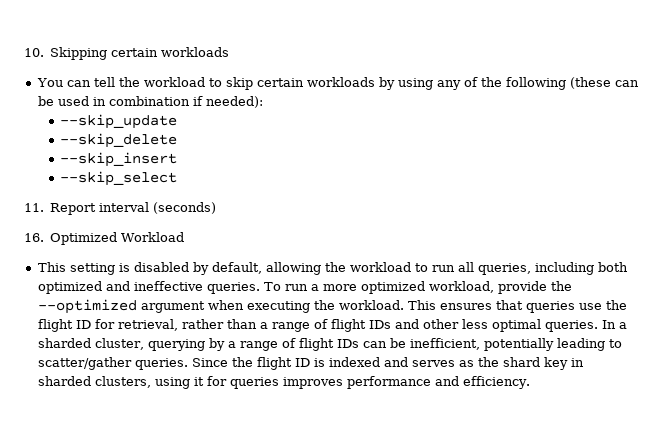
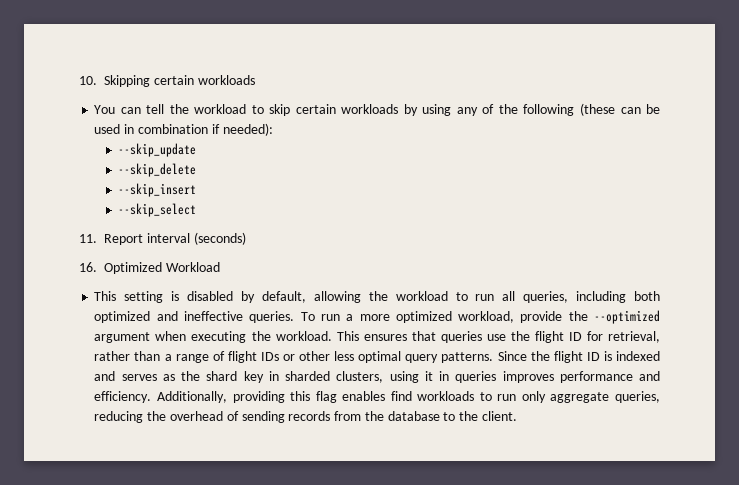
- This ensures that queries use the flight ID for retrieval, rather than a range of flight IDs and other less optimal queries. In a sharded cluster, querying by a range of flight IDs can be inefficient, potentially leading to scatter/gather queries.
+ This ensures that queries use the flight ID for retrieval, rather than a range of flight IDs or other less optimal query patterns.
- Since the flight ID is indexed and serves as the shard key in sharded clusters, using it for queries improves performance and efficiency.
+ Since the flight ID is indexed and serves as the shard key in sharded clusters, using it in queries improves performance and efficiency.
+ Additionally, providing this flag enables find workloads to run only aggregate queries, reducing the overhead of sending records from the database to the client.

